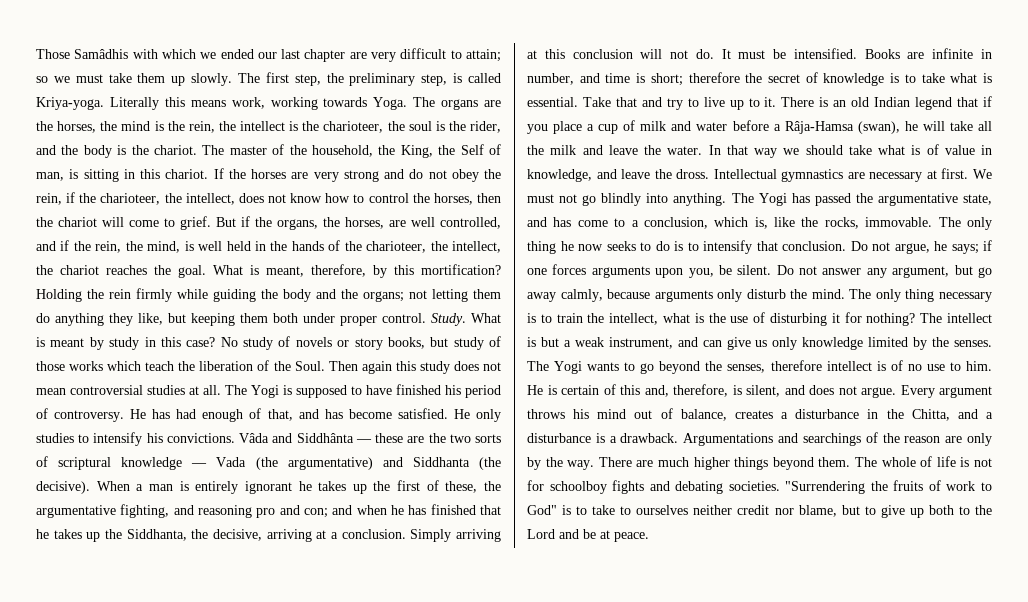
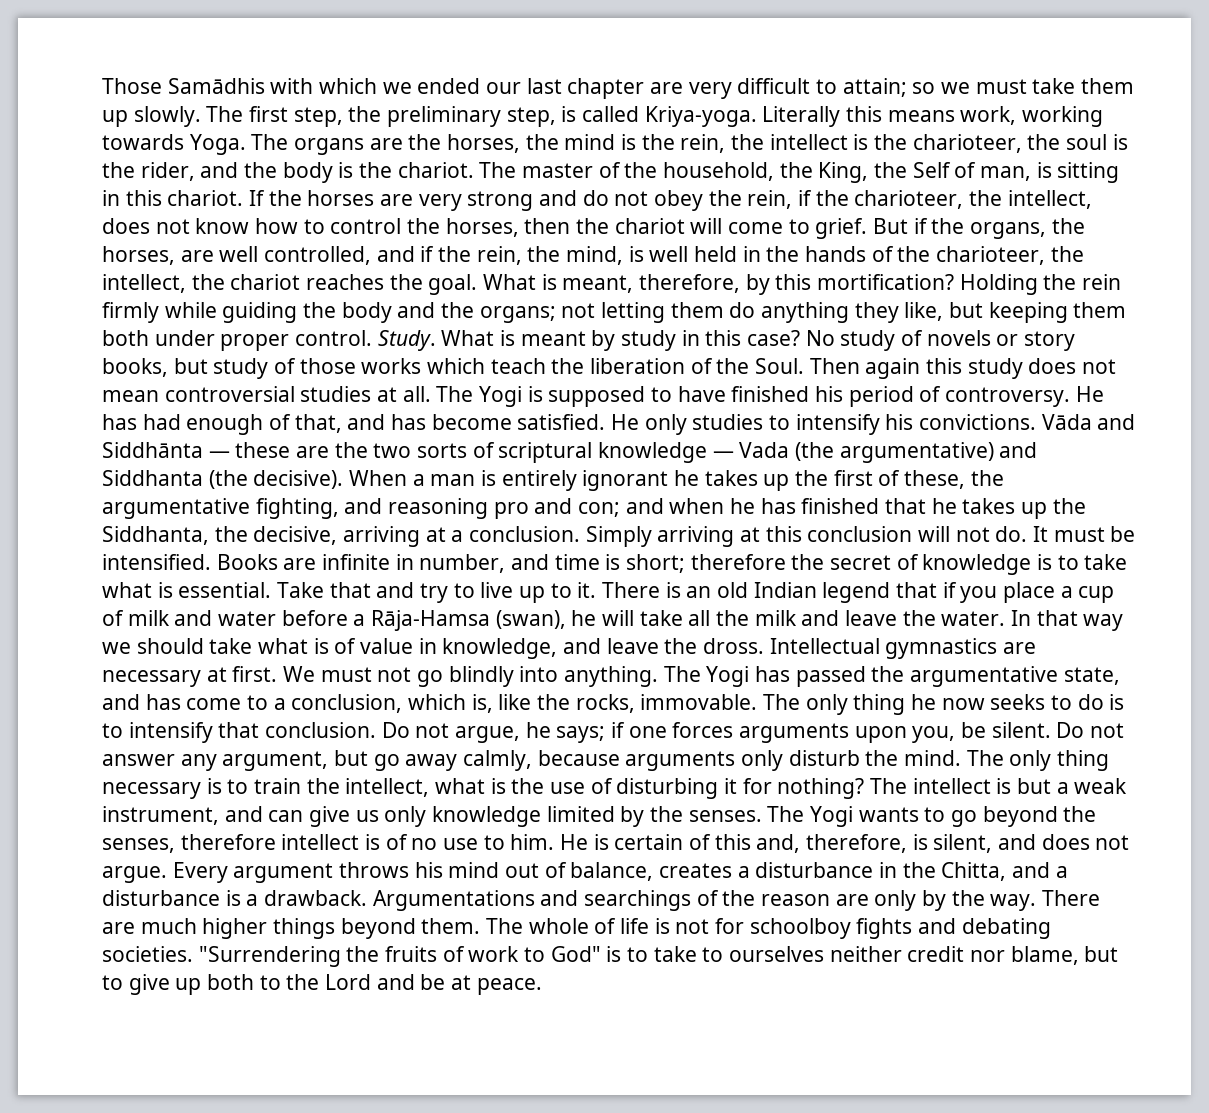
- Those Samâdhis with which we ended our last chapter are very difficult to attain; so we must take them up slowly.
+ Those Samādhis with which we ended our last chapter are very difficult to attain; so we must take them up slowly.
- Vâda and Siddhânta — these are the two sorts of scriptural knowledge — Vada (the argumentative) and Siddhanta (the decisive).
+ Vāda and Siddhānta — these are the two sorts of scriptural knowledge — Vada (the argumentative) and Siddhanta (the decisive).
- There is an old Indian legend that if you place a cup of milk and water before a Râja-Hamsa (swan), he will take all the milk and leave the water.
+ There is an old Indian legend that if you place a cup of milk and water before a Rāja-Hamsa (swan), he will take all the milk and leave the water.

